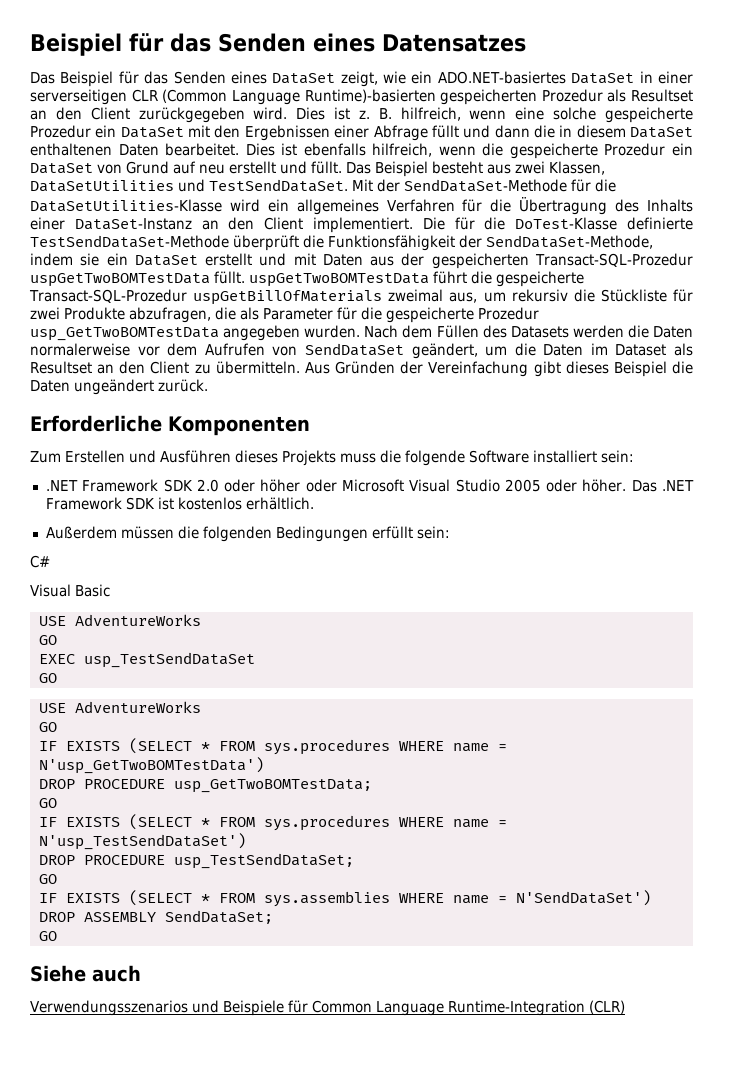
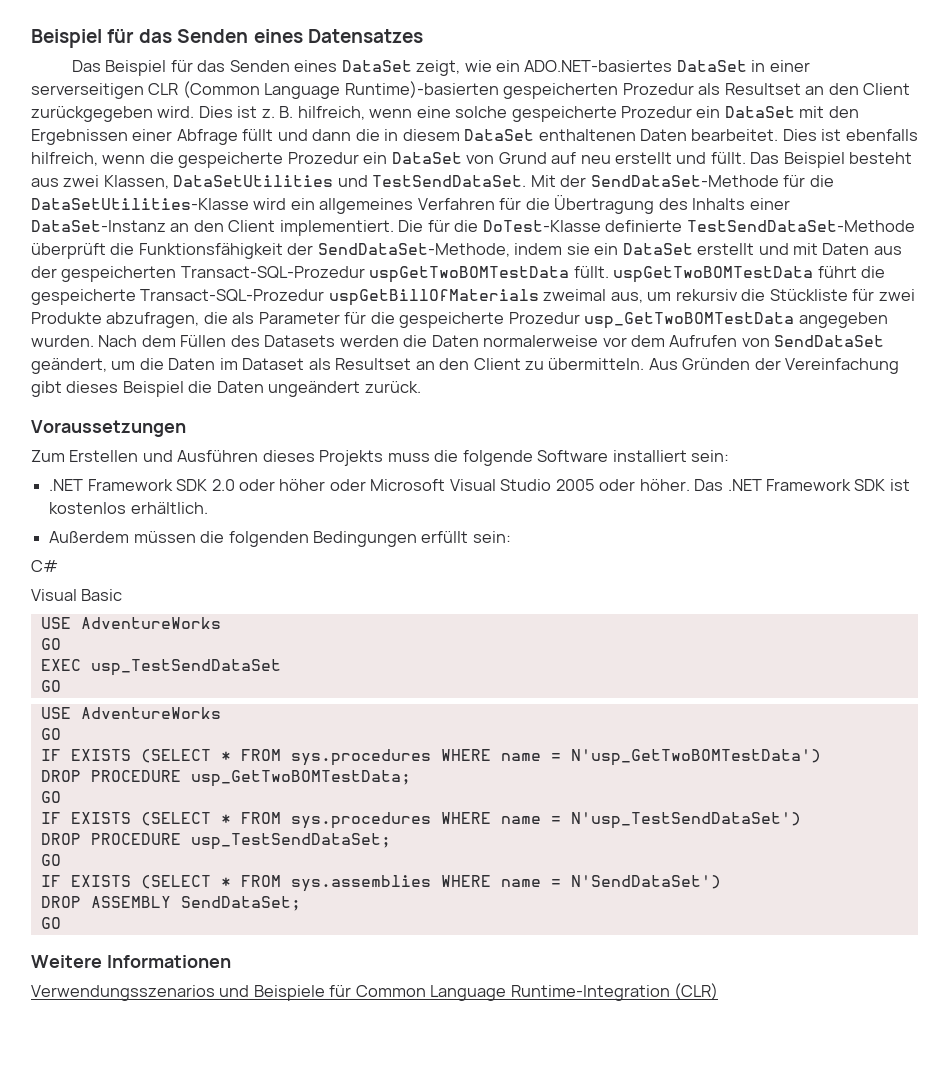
- Erforderliche Komponenten
+ Voraussetzungen
- Siehe auch
+ Weitere Informationen

